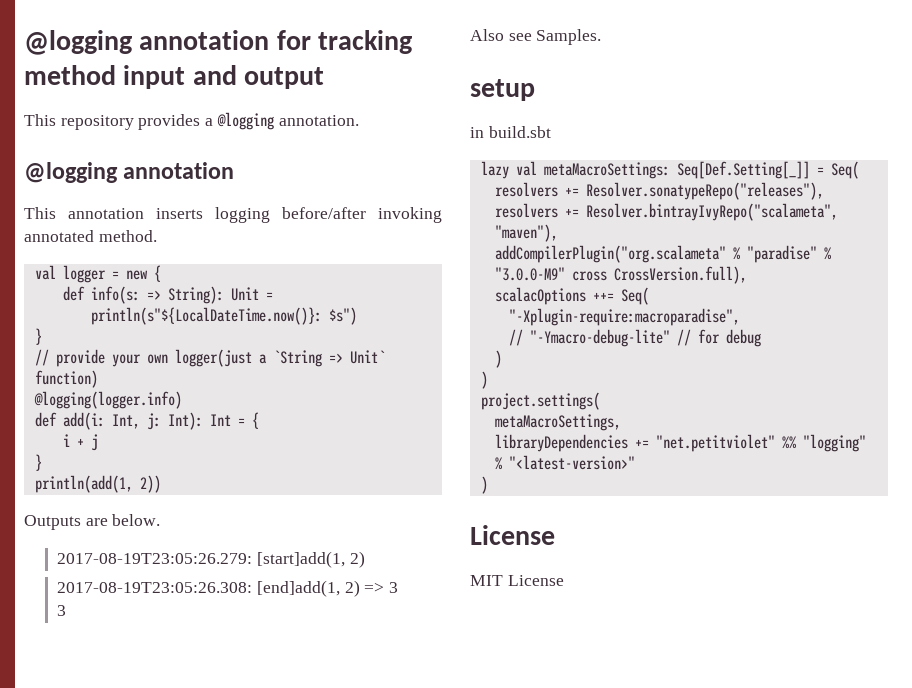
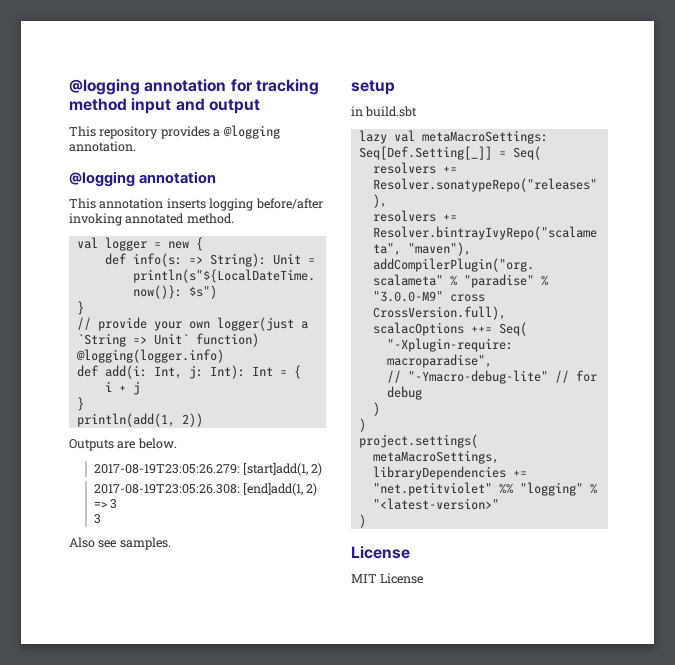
- Also see Samples.
+ Also see samples.

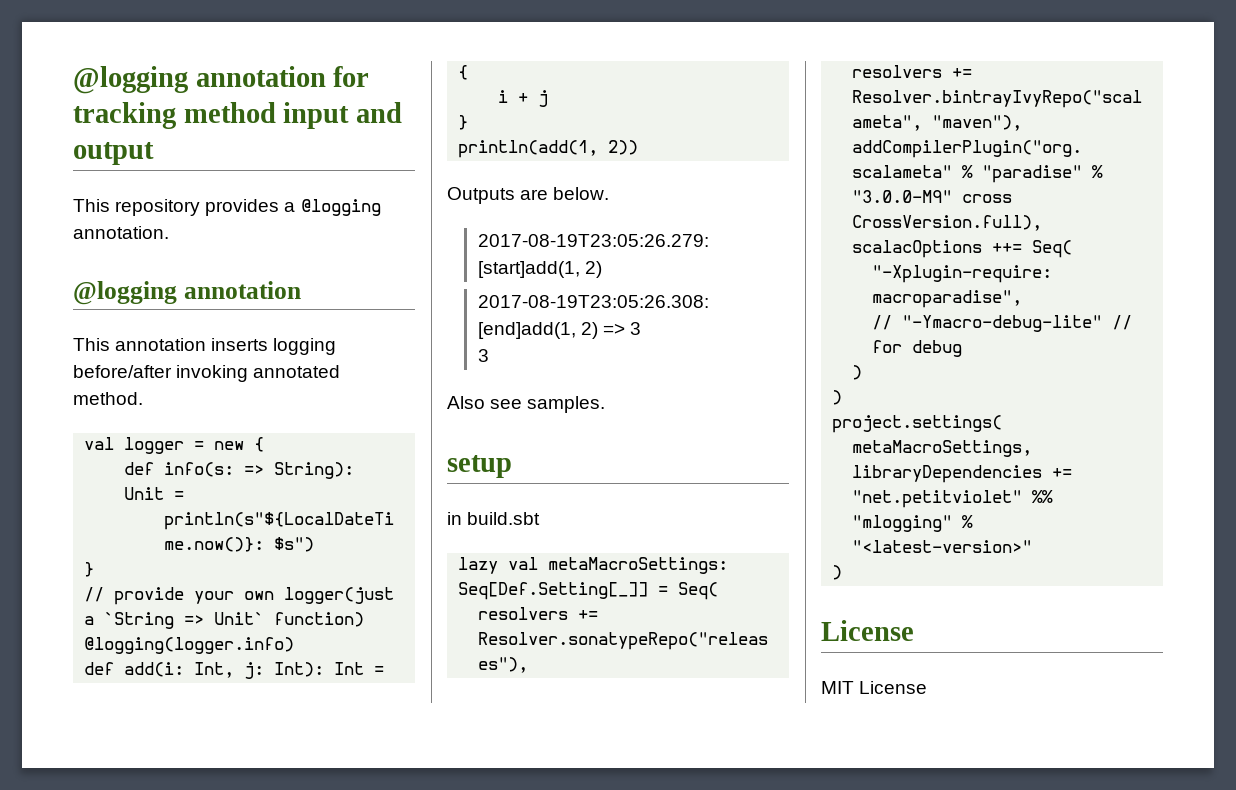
- libraryDependencies += "net.petitviolet" %% "logging" % "<latest-version>"
+ libraryDependencies += "net.petitviolet" %% "mlogging" % "<latest-version>"

